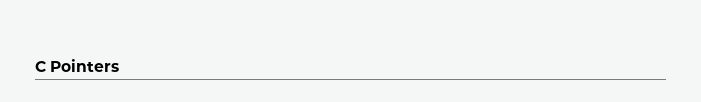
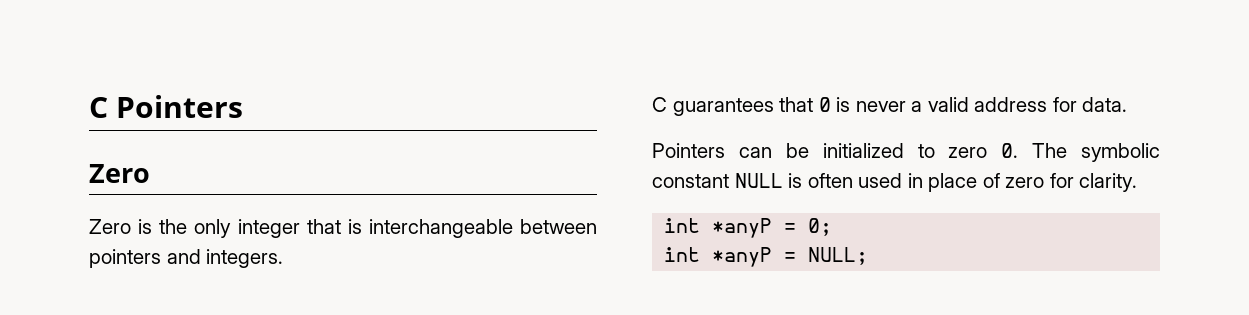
  C Pointers
+ Zero
+ Zero is the only integer that is interchangeable between pointers and integers.
+ C guarantees that 0 is never a valid address for data.
+ Pointers can be initialized to zero 0. The symbolic constant NULL is often used in place of zero for clarity.
+ int *anyP = 0;
+ int *anyP = NULL;

